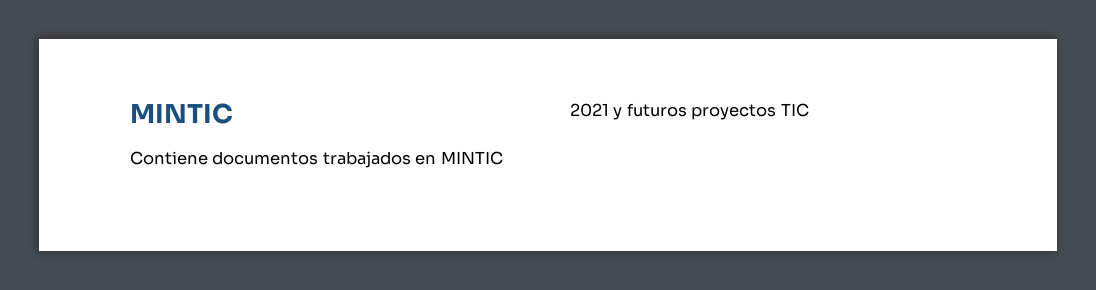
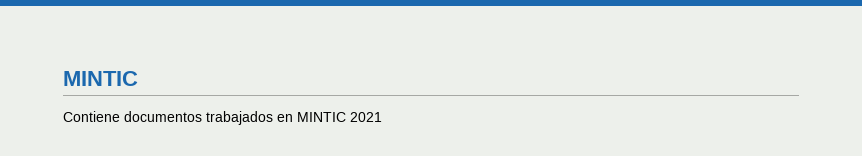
- Contiene documentos trabajados en MINTIC 2021 y futuros proyectos TIC
+ Contiene documentos trabajados en MINTIC 2021

